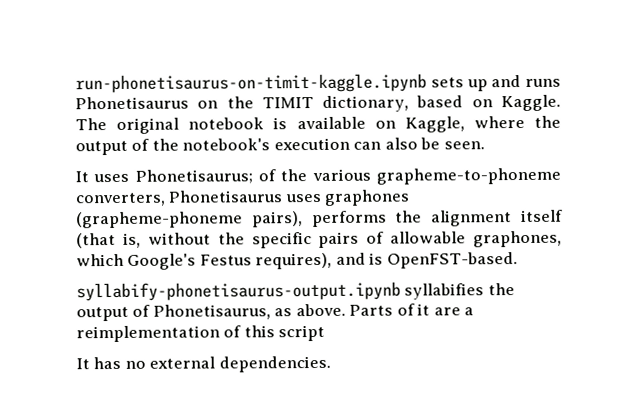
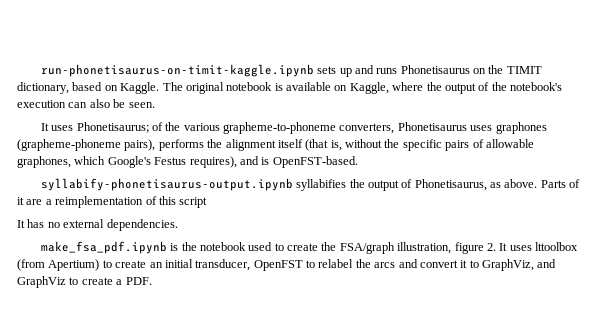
+ make_fsa_pdf.ipynb is the notebook used to create the FSA/graph illustration, figure 2. It uses lttoolbox (from Apertium) to create an initial transducer, OpenFST to relabel the arcs and convert it to GraphViz, and GraphViz to create a PDF.

